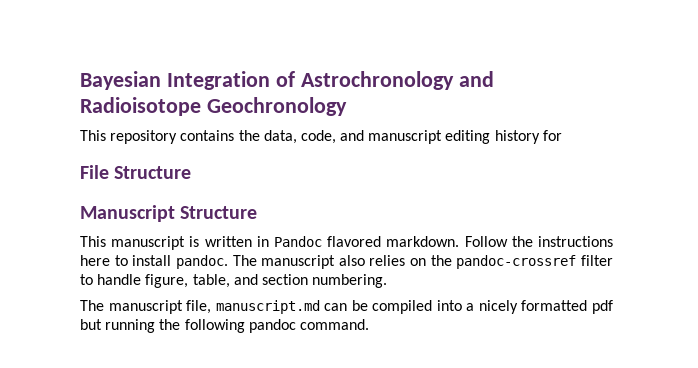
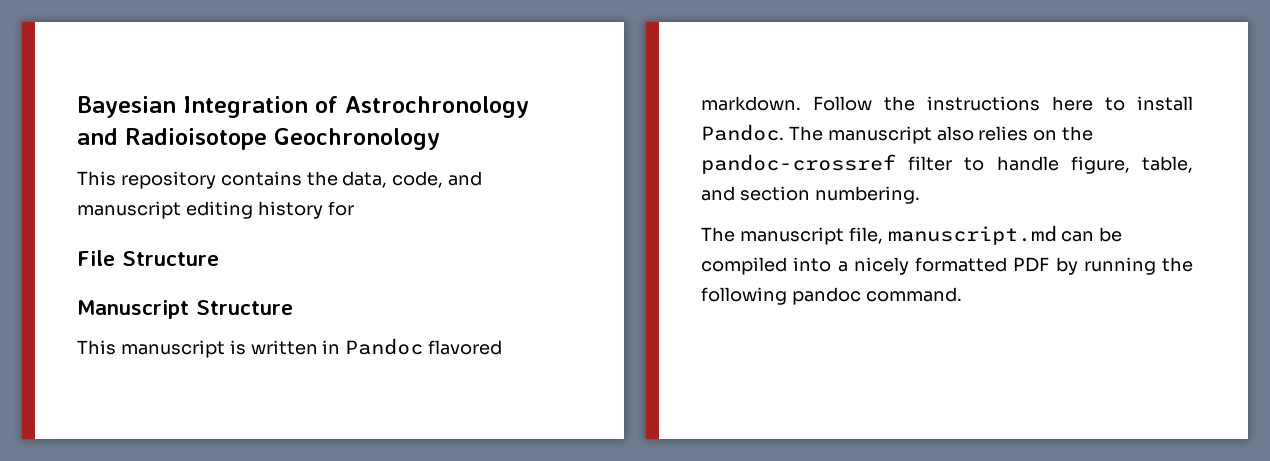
- Follow the instructions here to install pandoc.
+ Follow the instructions here to install Pandoc.
- The manuscript file, manuscript.md can be compiled into a nicely formatted pdf but running the following pandoc command.
+ The manuscript file, manuscript.md can be compiled into a nicely formatted PDF by running the following pandoc command.

